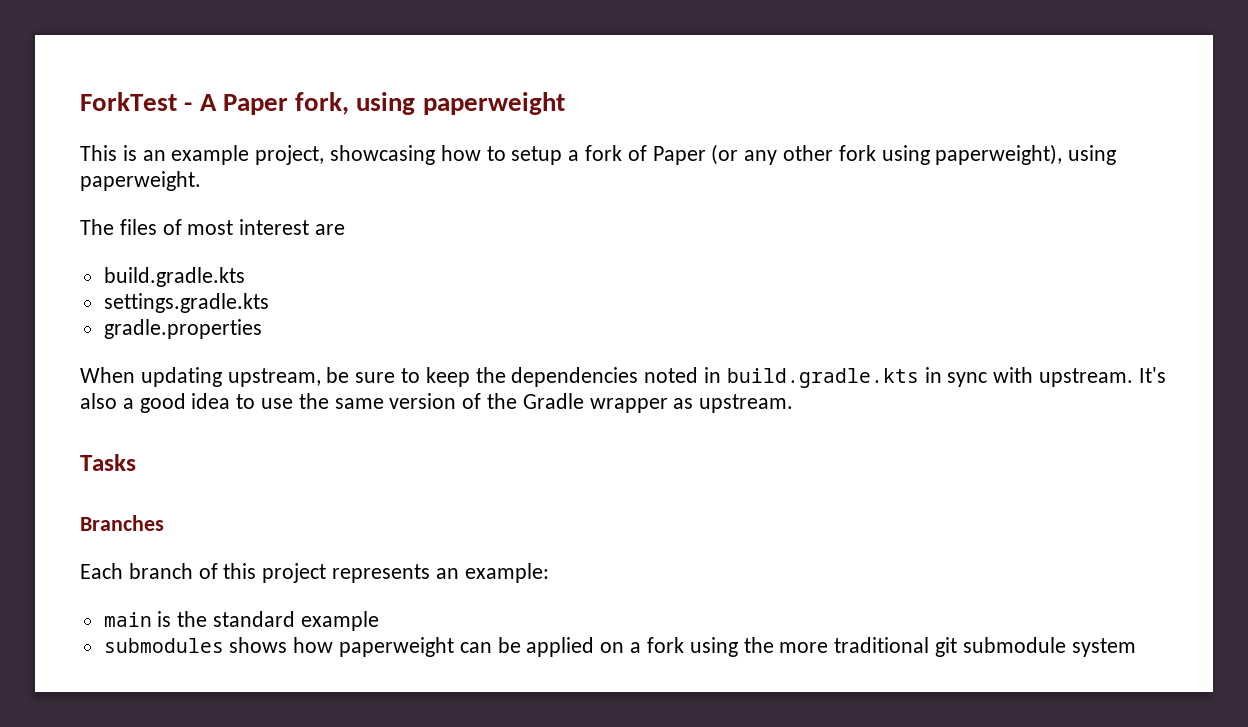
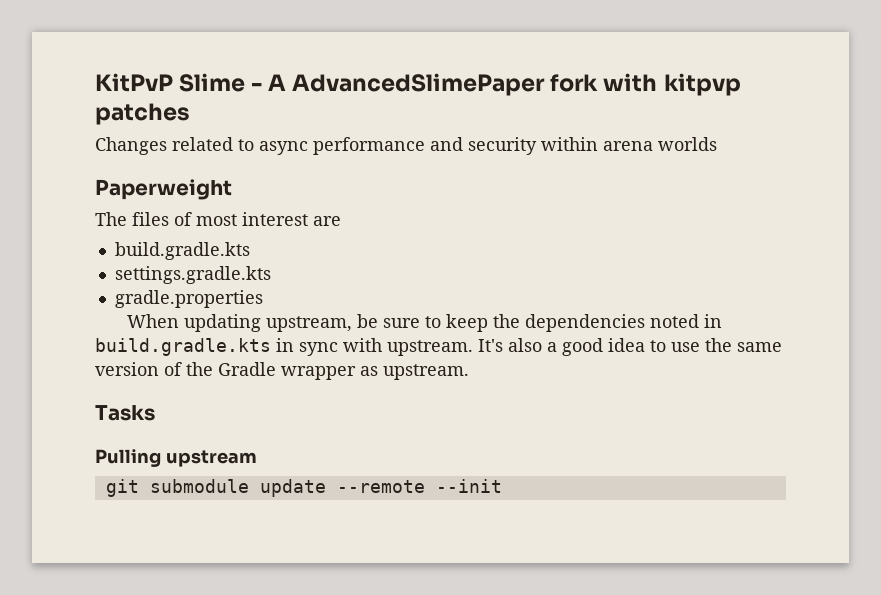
- ForkTest - A Paper fork, using paperweight
- This is an example project, showcasing how to setup a fork of Paper (or any other fork using paperweight), using paperweight.
+ KitPvP Slime - A AdvancedSlimePaper fork with kitpvp patches
+ Changes related to async performance and security within arena worlds
+ Paperweight
- Branches
- Each branch of this project represents an example:
- main is the standard example
- submodules shows how paperweight can be applied on a fork using the more traditional git submodule system
+ Pulling upstream
+ git submodule update --remote --init

